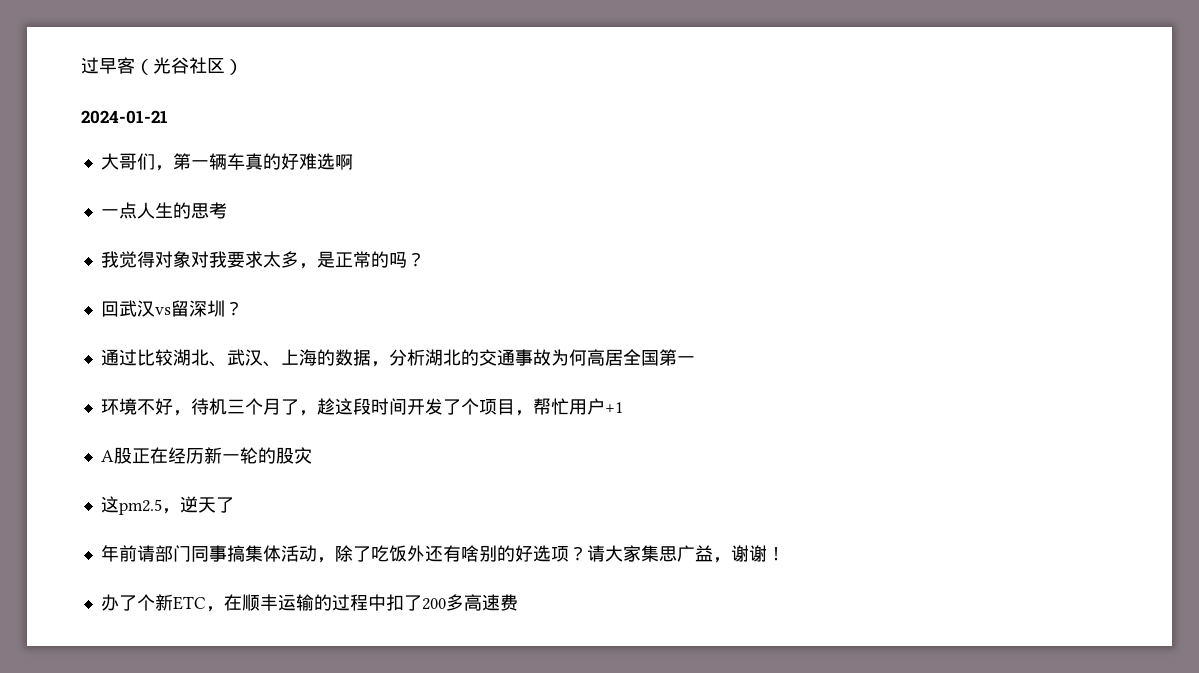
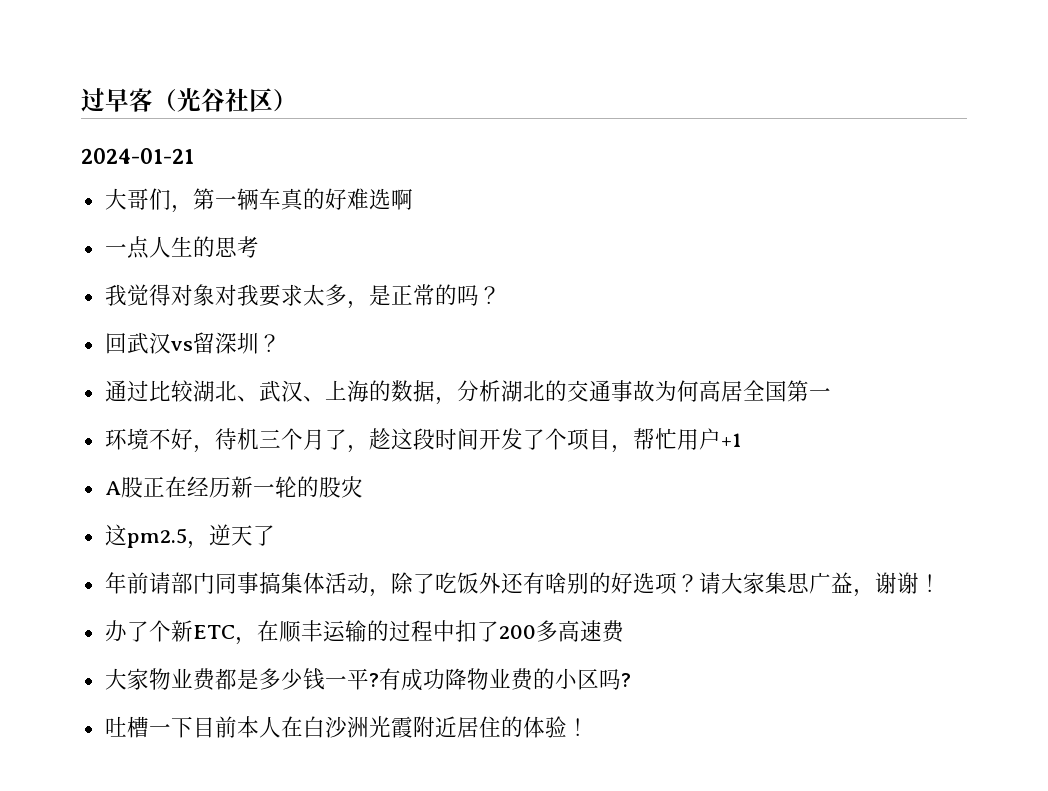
+ 大家物业费都是多少钱一平?有成功降物业费的小区吗?
+ 吐槽一下目前本人在白沙洲光霞附近居住的体验！

